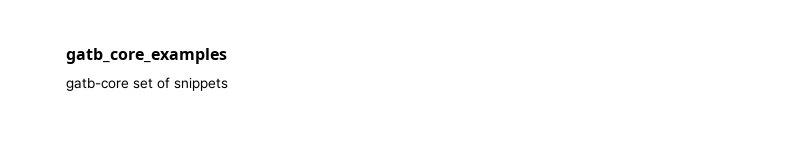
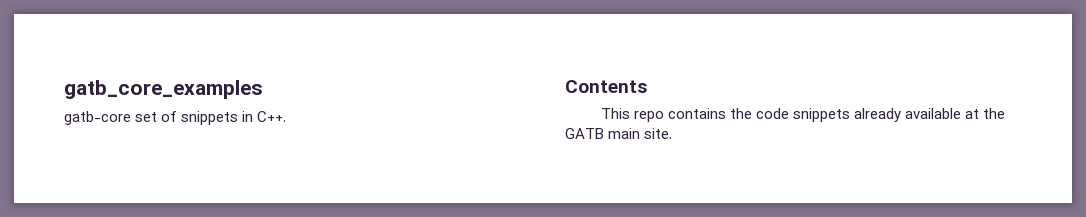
- gatb-core set of snippets
+ gatb-core set of snippets in C++.
+ Contents
+ This repo contains the code snippets already available at the GATB main site.

